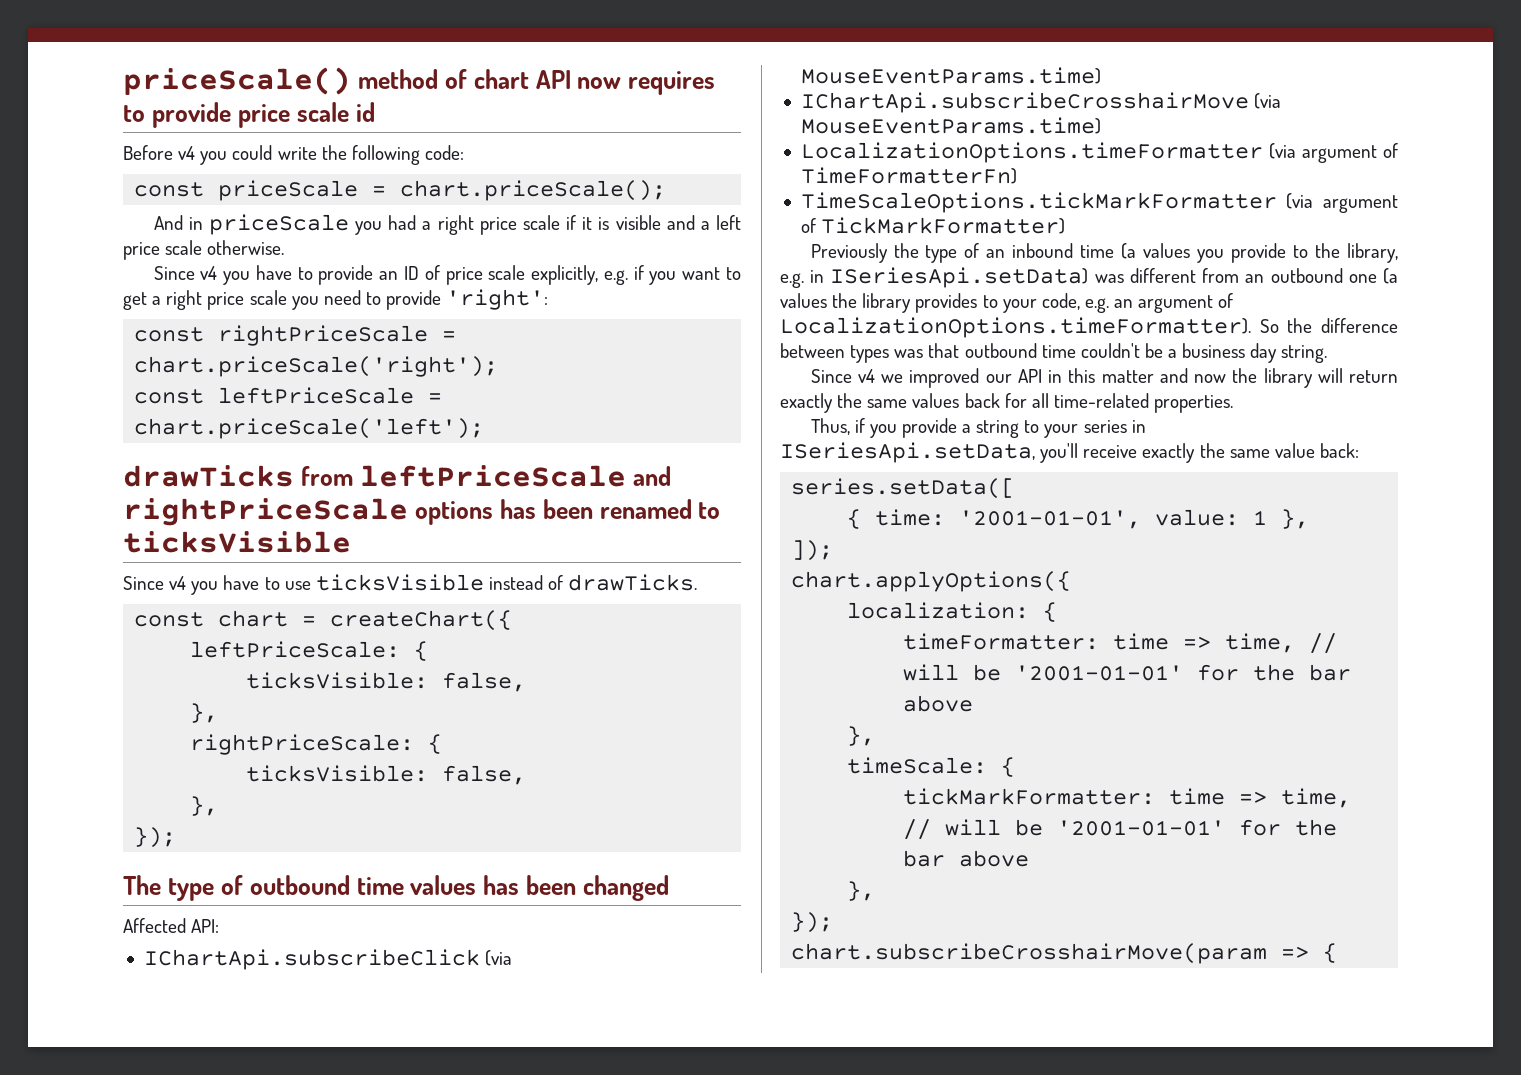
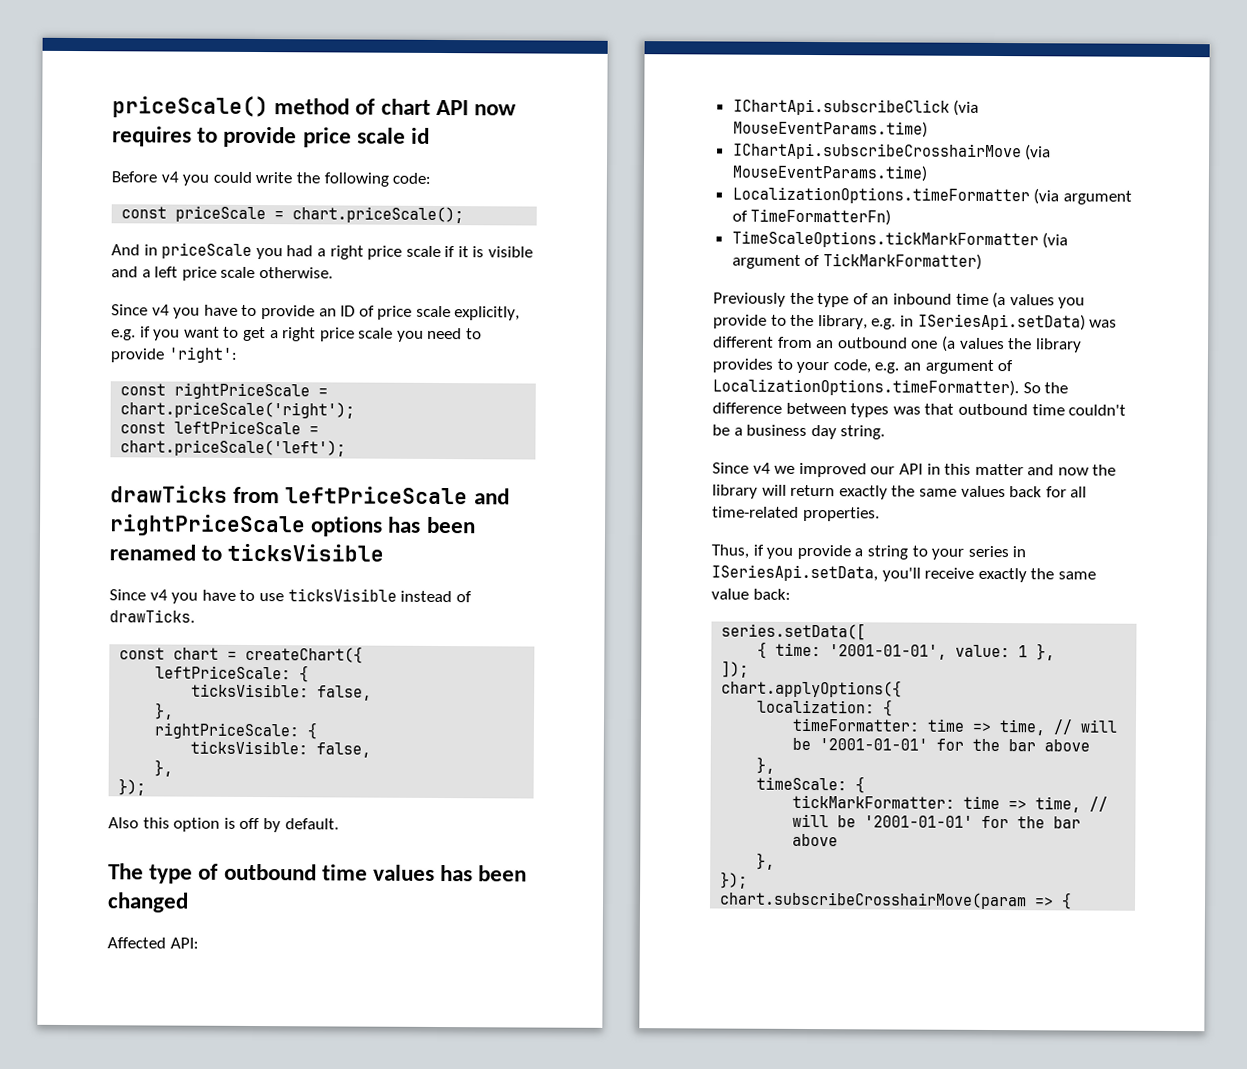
+ Also this option is off by default.

